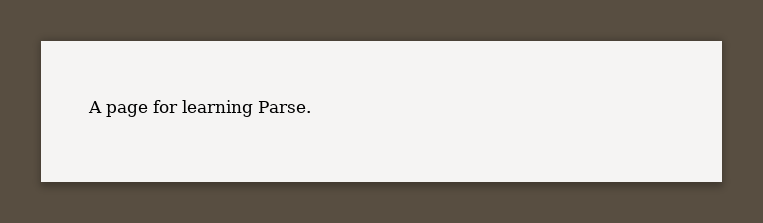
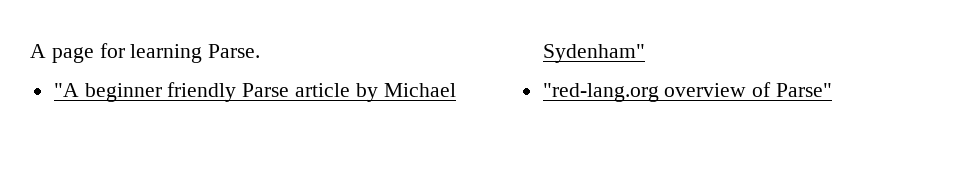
+ "A beginner friendly Parse article by Michael Sydenham"
+ "red-lang.org overview of Parse"

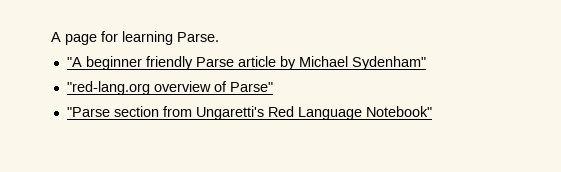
+ "Parse section from Ungaretti's Red Language Notebook"

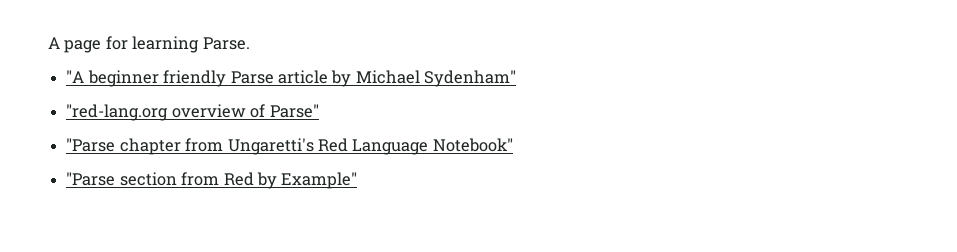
- "Parse section from Ungaretti's Red Language Notebook"
+ "Parse chapter from Ungaretti's Red Language Notebook"
+ "Parse section from Red by Example"

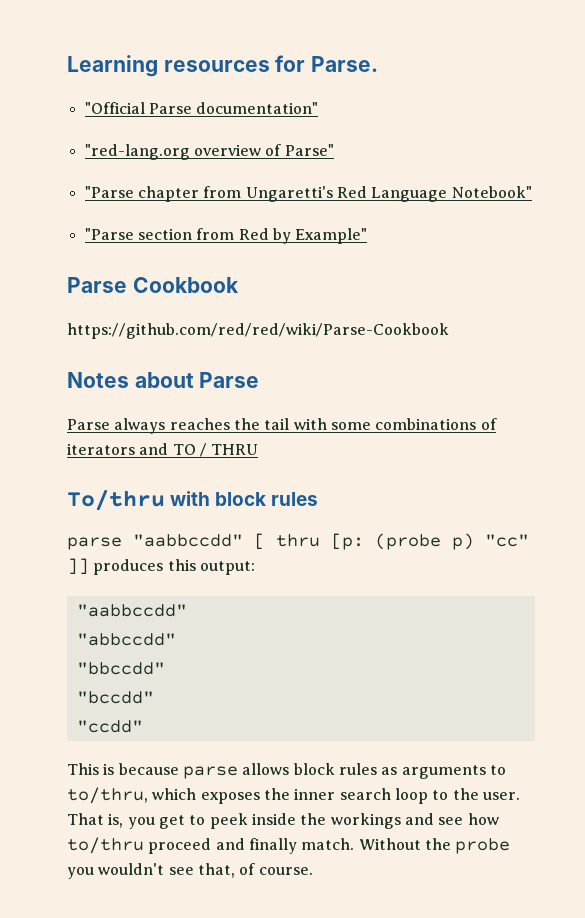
- A page for learning Parse.
- "A beginner friendly Parse article by Michael Sydenham"
+ Learning resources for Parse.
+ "Official Parse documentation"
+ Parse Cookbook
+ https://github.com/red/red/wiki/Parse-Cookbook
+ Notes about Parse
+ Parse always reaches the tail with some combinations of iterators and TO / THRU
+ To/thru with block rules
+ parse "aabbccdd" [ thru [p: (probe p) "cc" ]] produces this output:
+ "aabbccdd"
+ "abbccdd"
+ "bbccdd"
+ "bccdd"
+ "ccdd"
+ This is because parse allows block rules as arguments to to/thru, which exposes the inner search loop to the user. That is, you get to peek inside the workings and see how to/thru proceed and finally match. Without the probe you wouldn't see that, of course.

